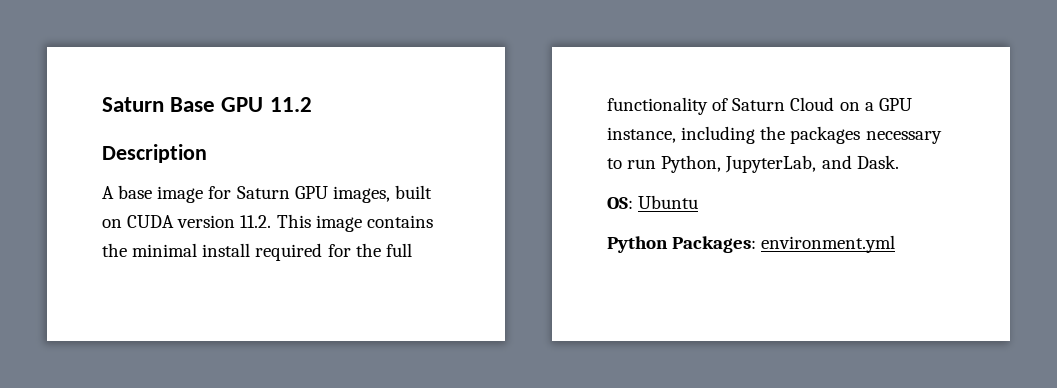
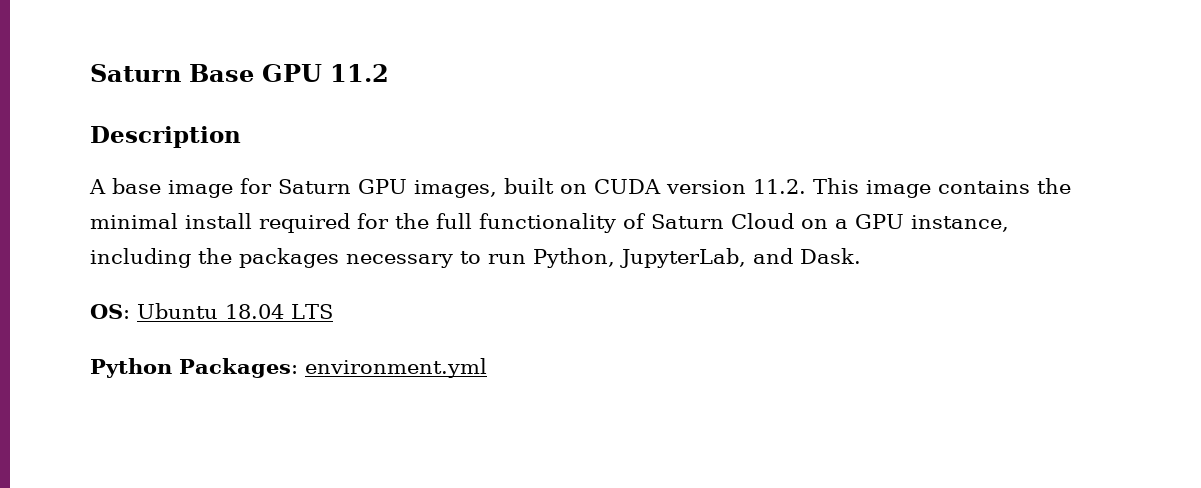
- OS: Ubuntu
+ OS: Ubuntu 18.04 LTS

